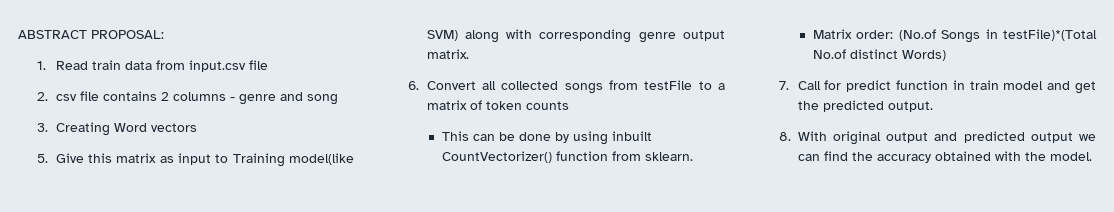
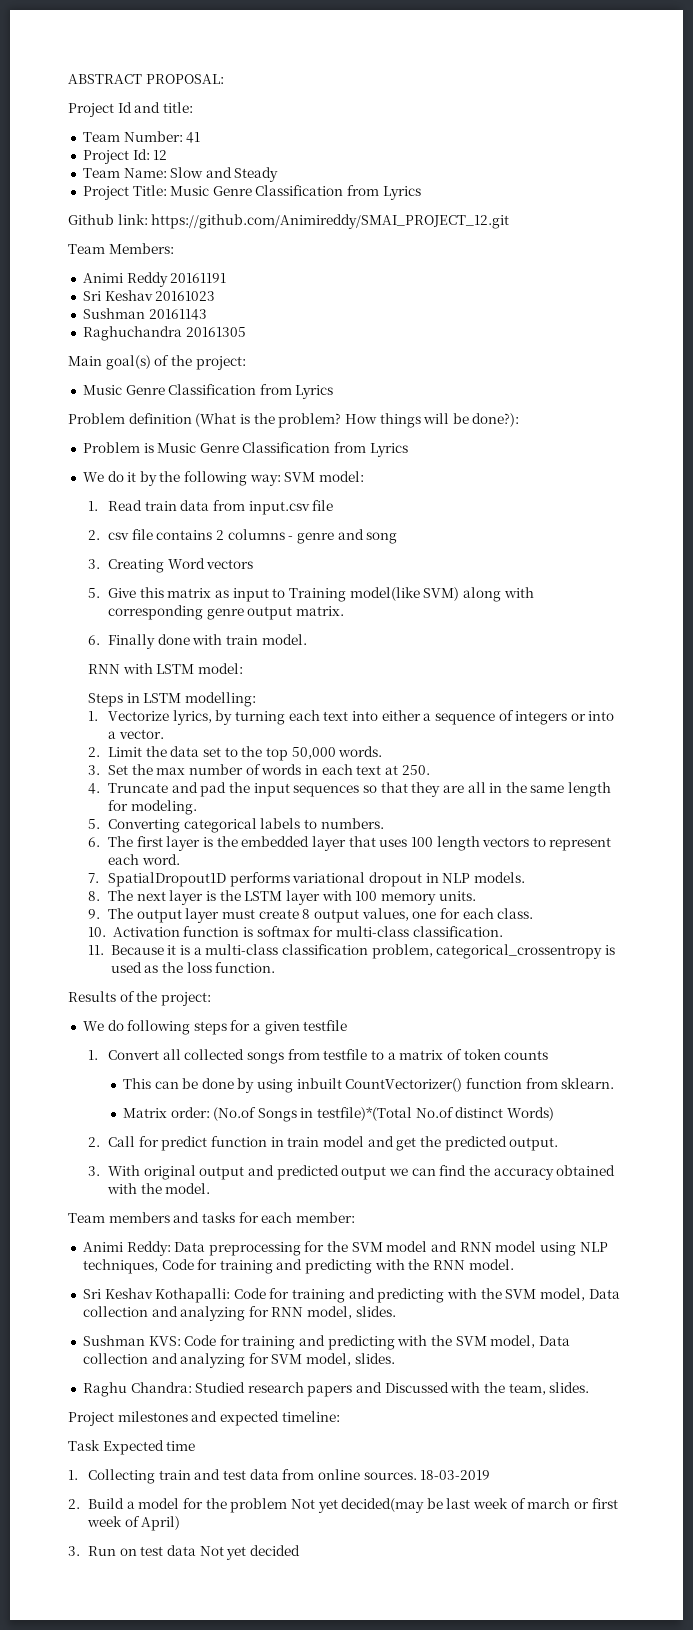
+ Project Id and title:
+ Team Number: 41
+ Project Id: 12
+ Team Name: Slow and Steady
+ Project Title: Music Genre Classification from Lyrics
+ Github link: https://github.com/Animireddy/SMAI_PROJECT_12.git
+ Team Members:
+ Animi Reddy 20161191
+ Sri Keshav 20161023
+ Sushman 20161143
+ Raghuchandra 20161305
+ Main goal(s) of the project:
+ Music Genre Classification from Lyrics
+ Problem definition (What is the problem? How things will be done?):
+ Problem is Music Genre Classification from Lyrics
+ We do it by the following way: SVM model:
- 6. Convert all collected songs from testFile to a matrix of token counts
+ 6. Finally done with train model.
+ RNN with LSTM model:
+ Steps in LSTM modelling:
+ 1. Vectorize lyrics, by turning each text into either a sequence of integers or into a vector.
+ 2. Limit the data set to the top 50,000 words.
+ 3. Set the max number of words in each text at 250.
+ 4. Truncate and pad the input sequences so that they are all in the same length for modeling.
+ 5. Converting categorical labels to numbers.
+ 6. The first layer is the embedded layer that uses 100 length vectors to represent each word.
+ 7. SpatialDropout1D performs variational dropout in NLP models.
+ 8. The next layer is the LSTM layer with 100 memory units.
+ 9. The output layer must create 8 output values, one for each class.
+ 10. Activation function is softmax for multi-class classification.
+ 11. Because it is a multi-class classification problem, categorical_crossentropy is used as the loss function.
+ Results of the project:
+ We do following steps for a given testfile
+ 1. Convert all collected songs from testfile to a matrix of token counts
- Matrix order: (No.of Songs in testFile)*(Total No.of distinct Words)
+ Matrix order: (No.of Songs in testfile)*(Total No.of distinct Words)
- 7. Call for predict function in train model and get the predicted output.
+ 2. Call for predict function in train model and get the predicted output.
- 8. With original output and predicted output we can find the accuracy obtained with the model.
+ 3. With original output and predicted output we can find the accuracy obtained with the model.
+ Team members and tasks for each member:
+ Animi Reddy: Data preprocessing for the SVM model and RNN model using NLP techniques, Code for training and predicting with the RNN model.
+ Sri Keshav Kothapalli: Code for training and predicting with the SVM model, Data collection and analyzing for RNN model, slides.
+ Sushman KVS: Code for training and predicting with the SVM model, Data collection and analyzing for SVM model, slides.
+ Raghu Chandra: Studied research papers and Discussed with the team, slides.
+ Project milestones and expected timeline:
+ Task Expected time
+ 1. Collecting train and test data from online sources. 18-03-2019
+ 2. Build a model for the problem Not yet decided(may be last week of march or first week of April)
+ 3. Run on test data Not yet decided

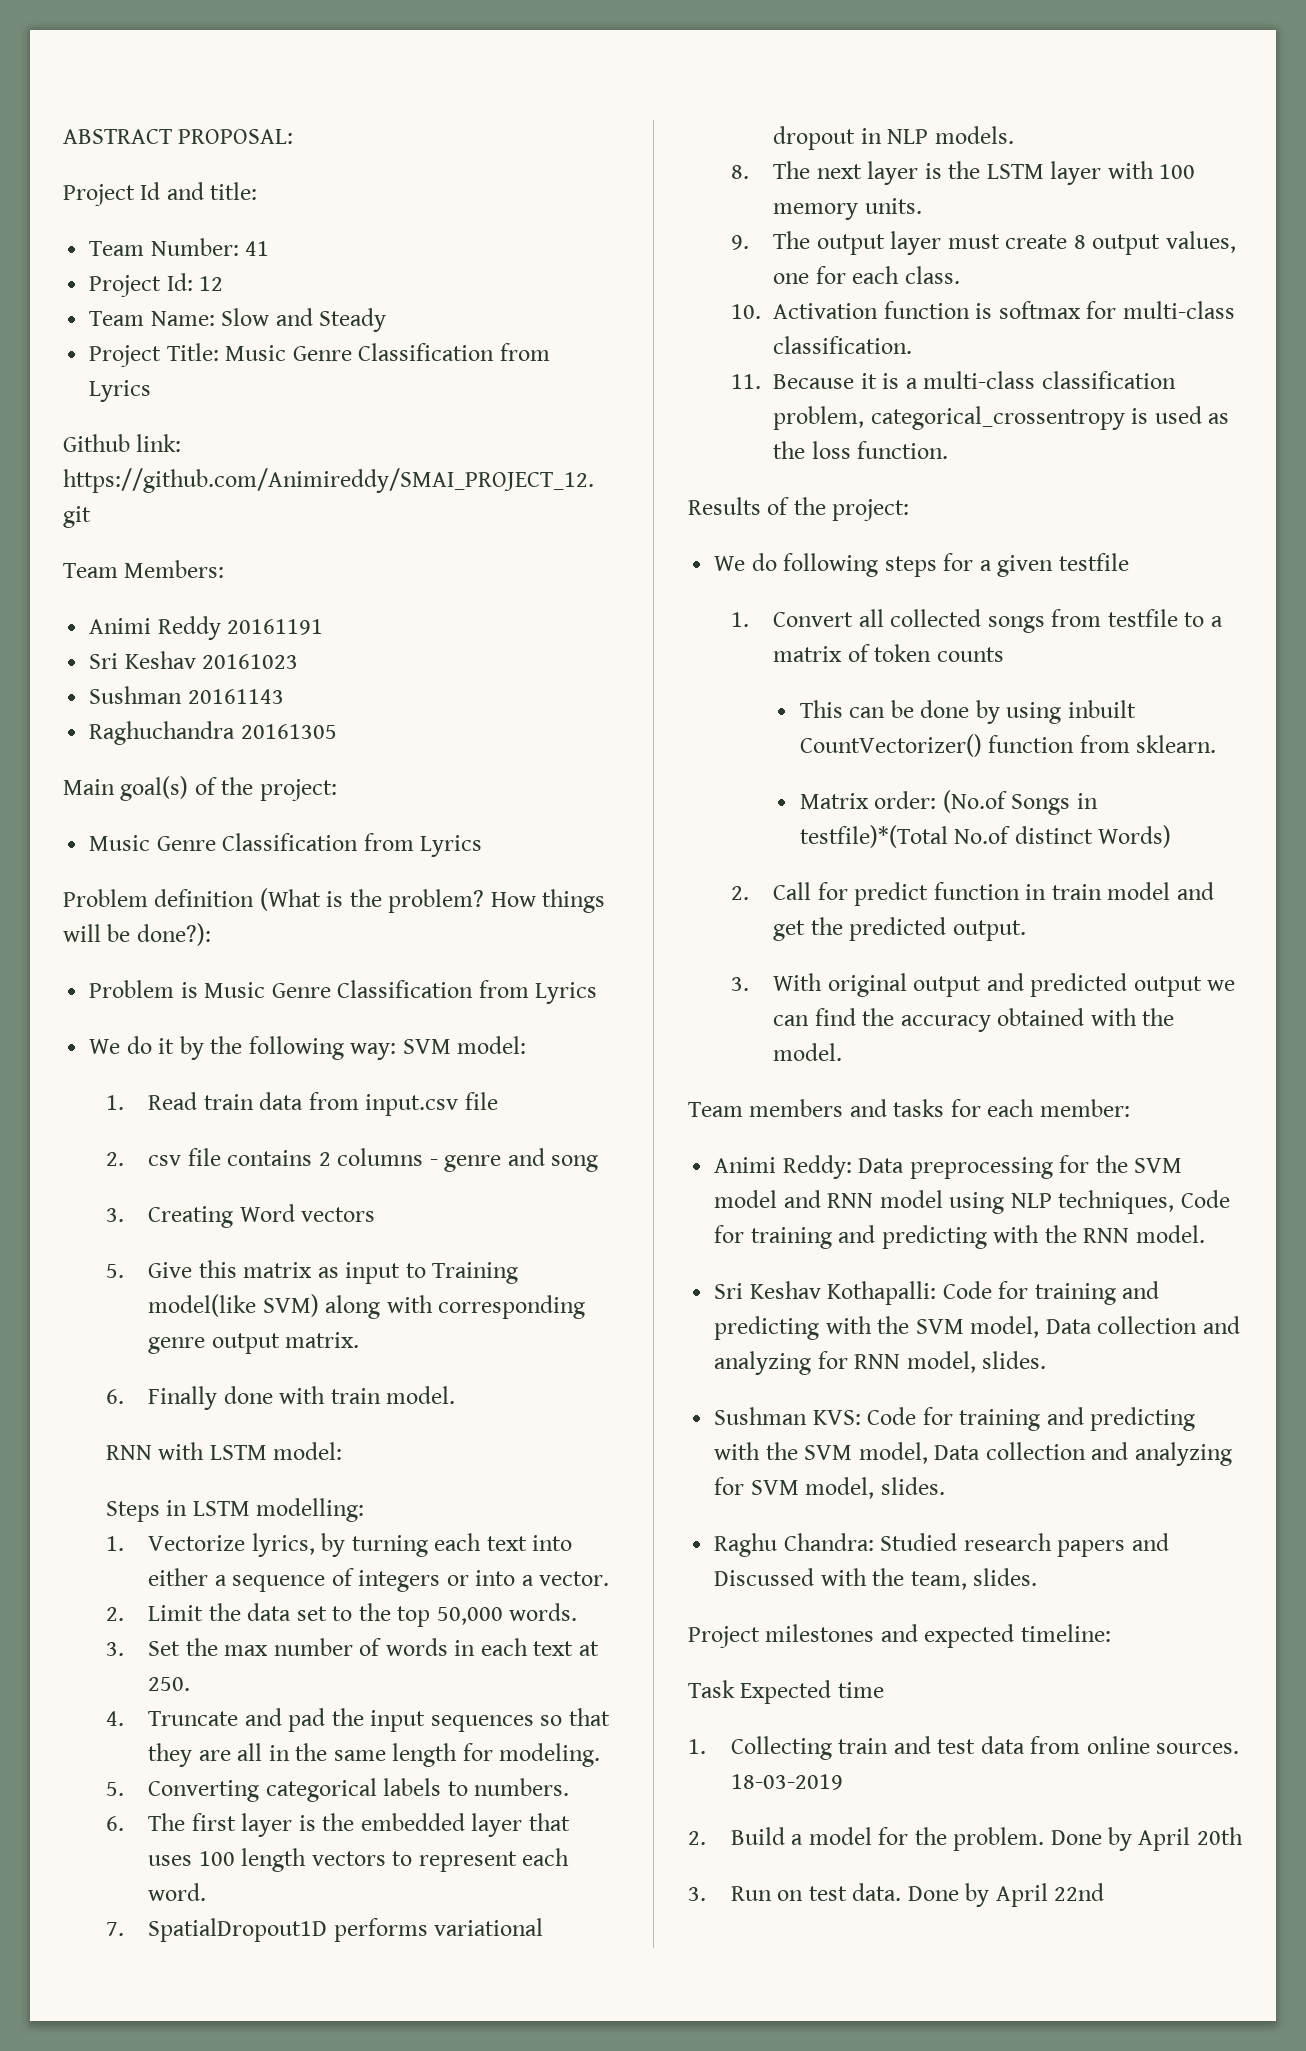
- 2. Build a model for the problem Not yet decided(may be last week of march or first week of April)
+ 2. Build a model for the problem. Done by April 20th
- 3. Run on test data Not yet decided
+ 3. Run on test data. Done by April 22nd

